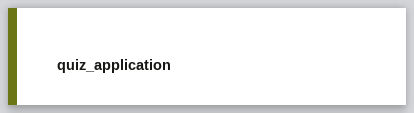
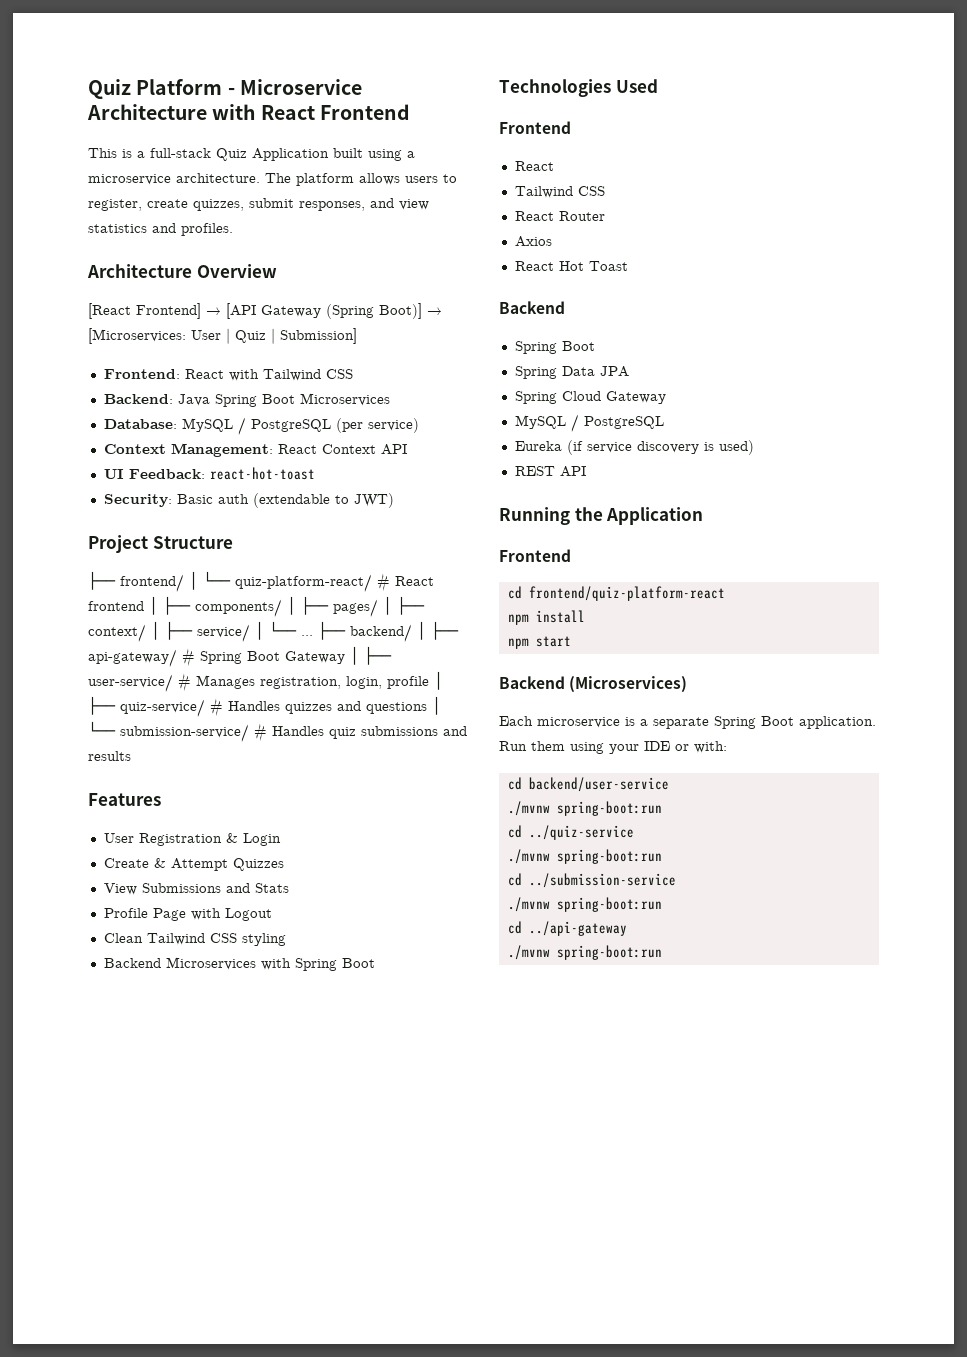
- quiz_application
+ Quiz Platform - Microservice Architecture with React Frontend
+ This is a full-stack Quiz Application built using a microservice architecture. The platform allows users to register, create quizzes, submit responses, and view statistics and profiles.
+ Architecture Overview
+ [React Frontend] → [API Gateway (Spring Boot)] → [Microservices: User | Quiz | Submission]
+ Frontend: React with Tailwind CSS
+ Backend: Java Spring Boot Microservices
+ Database: MySQL / PostgreSQL (per service)
+ Context Management: React Context API
+ UI Feedback: react-hot-toast
+ Security: Basic auth (extendable to JWT)
+ Project Structure
+ ├── frontend/ │ └── quiz-platform-react/ # React frontend │ ├── components/ │ ├── pages/ │ ├── context/ │ ├── service/ │ └── ... ├── backend/ │ ├── api-gateway/ # Spring Boot Gateway │ ├── user-service/ # Manages registration, login, profile │ ├── quiz-service/ # Handles quizzes and questions │ └── submission-service/ # Handles quiz submissions and results
+ Features
+ User Registration & Login
+ Create & Attempt Quizzes
+ View Submissions and Stats
+ Profile Page with Logout
+ Clean Tailwind CSS styling
+ Backend Microservices with Spring Boot
+ Technologies Used
+ Frontend
+ React
+ Tailwind CSS
+ React Router
+ Axios
+ React Hot Toast
+ Backend
+ Spring Boot
+ Spring Data JPA
+ Spring Cloud Gateway
+ MySQL / PostgreSQL
+ Eureka (if service discovery is used)
+ REST API
+ Running the Application
+ Frontend
+ cd frontend/quiz-platform-react
+ npm install
+ npm start
+ Backend (Microservices)
+ Each microservice is a separate Spring Boot application. Run them using your IDE or with:
+ cd backend/user-service
+ ./mvnw spring-boot:run
+ cd ../quiz-service
+ ./mvnw spring-boot:run
+ cd ../submission-service
+ ./mvnw spring-boot:run
+ cd ../api-gateway
+ ./mvnw spring-boot:run

